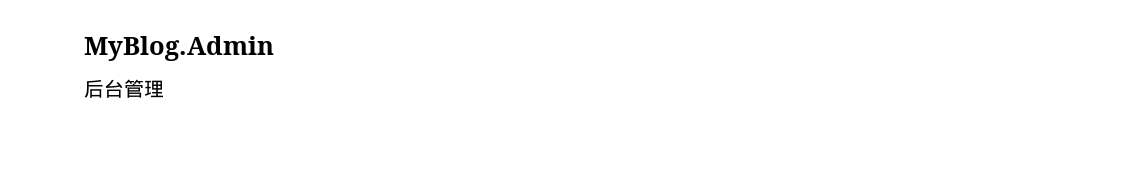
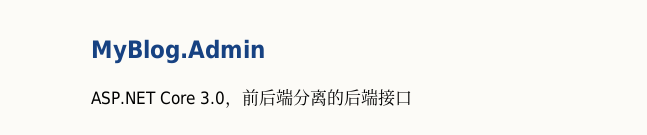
- 后台管理
+ ASP.NET Core 3.0，前后端分离的后端接口

